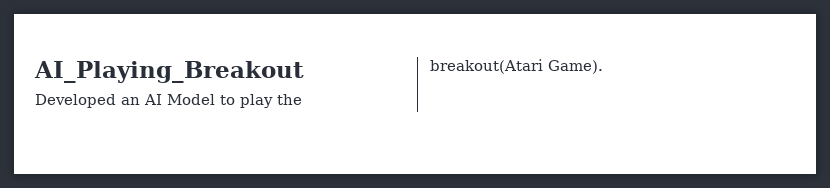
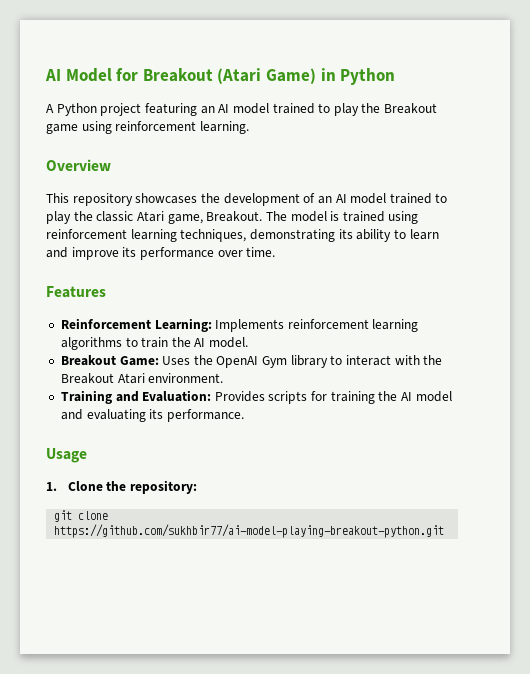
- AI_Playing_Breakout
- Developed an AI Model to play the breakout(Atari Game).
+ AI Model for Breakout (Atari Game) in Python
+ A Python project featuring an AI model trained to play the Breakout game using reinforcement learning.
+ Overview
+ This repository showcases the development of an AI model trained to play the classic Atari game, Breakout. The model is trained using reinforcement learning techniques, demonstrating its ability to learn and improve its performance over time.
+ Features
+ Reinforcement Learning: Implements reinforcement learning algorithms to train the AI model.
+ Breakout Game: Uses the OpenAI Gym library to interact with the Breakout Atari environment.
+ Training and Evaluation: Provides scripts for training the AI model and evaluating its performance.
+ Usage
+ 1. Clone the repository:
+ git clone https://github.com/sukhbir77/ai-model-playing-breakout-python.git

